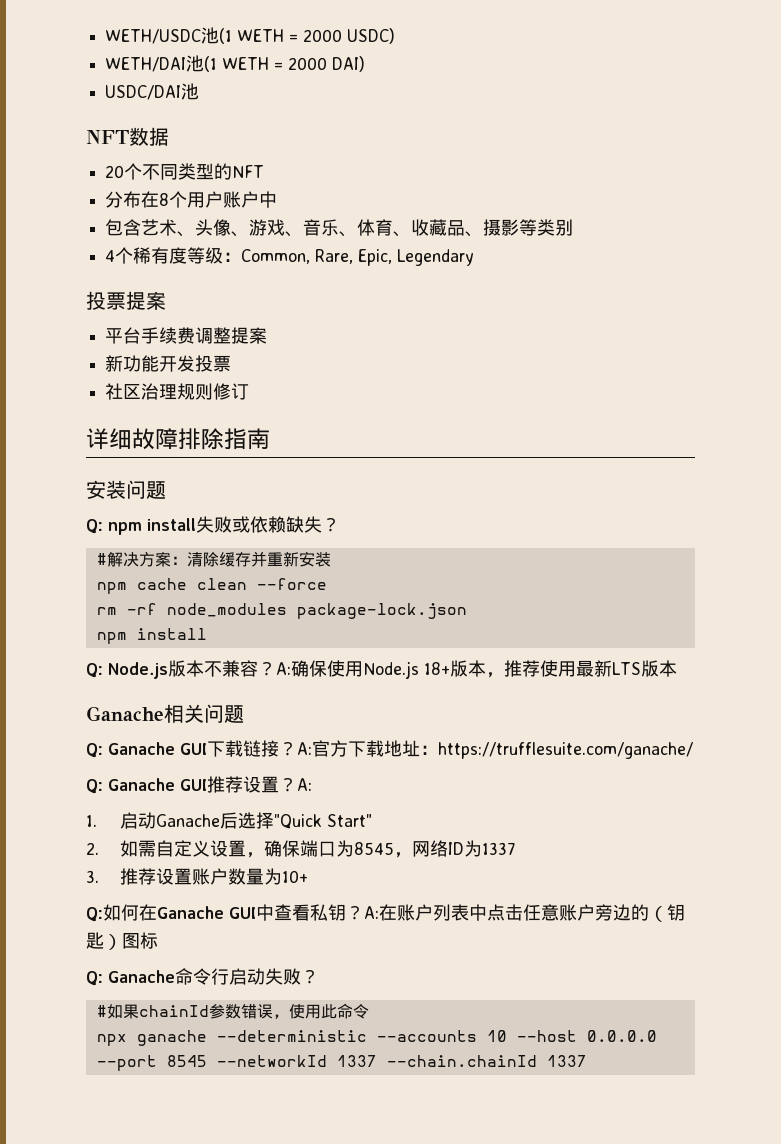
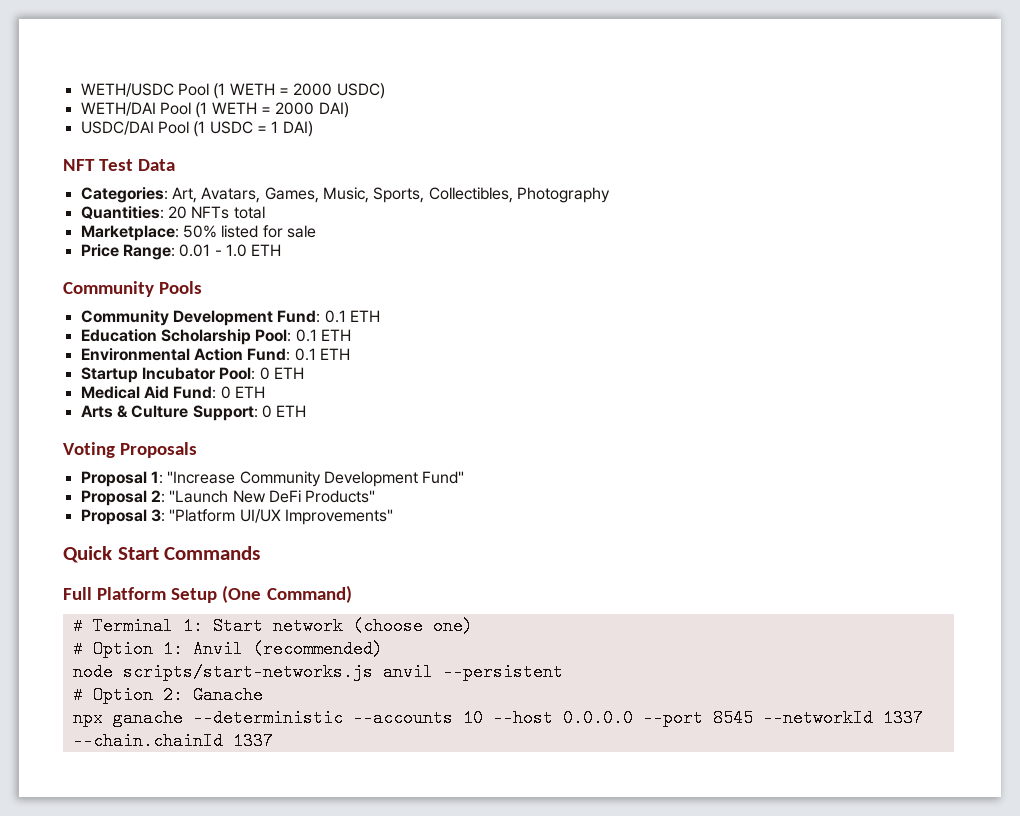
- WETH/USDC池(1 WETH = 2000 USDC)
+ WETH/USDC Pool (1 WETH = 2000 USDC)
- WETH/DAI池(1 WETH = 2000 DAI)
+ WETH/DAI Pool (1 WETH = 2000 DAI)
- USDC/DAI池
- NFT数据
- 20个不同类型的NFT
- 分布在8个用户账户中
- 包含艺术、头像、游戏、音乐、体育、收藏品、摄影等类别
- 4个稀有度等级：Common, Rare, Epic, Legendary
- 投票提案
- 平台手续费调整提案
- 新功能开发投票
- 社区治理规则修订
- 详细故障排除指南
- 安装问题
- Q: npm install失败或依赖缺失？
- #解决方案：清除缓存并重新安装
- npm cache clean --force
- rm -rf node_modules package-lock.json
- npm install
- Q: Node.js版本不兼容？A:确保使用Node.js 18+版本，推荐使用最新LTS版本
- Ganache相关问题
- Q: Ganache GUI下载链接？A:官方下载地址：https://trufflesuite.com/ganache/
- Q: Ganache GUI推荐设置？A:
- 1.启动Ganache后选择"Quick Start"
- 2.如需自定义设置，确保端口为8545，网络ID为1337
- 3.推荐设置账户数量为10+
- Q:如何在Ganache GUI中查看私钥？A:在账户列表中点击任意账户旁边的（钥匙）图标
- Q: Ganache命令行启动失败？
- #如果chainId参数错误，使用此命令
+ USDC/DAI Pool (1 USDC = 1 DAI)
+ NFT Test Data
+ Categories: Art, Avatars, Games, Music, Sports, Collectibles, Photography
+ Quantities: 20 NFTs total
+ Marketplace: 50% listed for sale
+ Price Range: 0.01 - 1.0 ETH
+ Community Pools
+ Community Development Fund: 0.1 ETH
+ Education Scholarship Pool: 0.1 ETH
+ Environmental Action Fund: 0.1 ETH
+ Startup Incubator Pool: 0 ETH
+ Medical Aid Fund: 0 ETH
+ Arts & Culture Support: 0 ETH
+ Voting Proposals
+ Proposal 1: "Increase Community Development Fund"
+ Proposal 2: "Launch New DeFi Products"
+ Proposal 3: "Platform UI/UX Improvements"
+ Quick Start Commands
+ Full Platform Setup (One Command)
+ # Terminal 1: Start network (choose one)
+ # Option 1: Anvil (recommended)
+ node scripts/start-networks.js anvil --persistent
+ # Option 2: Ganache

